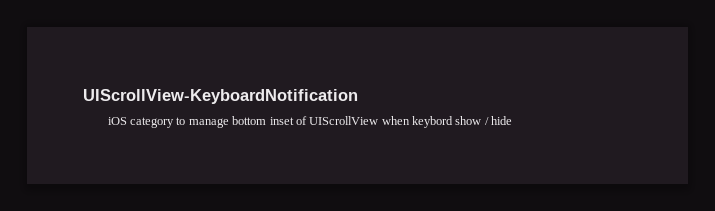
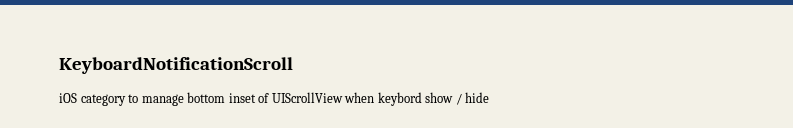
- UIScrollView-KeyboardNotification
+ KeyboardNotificationScroll

